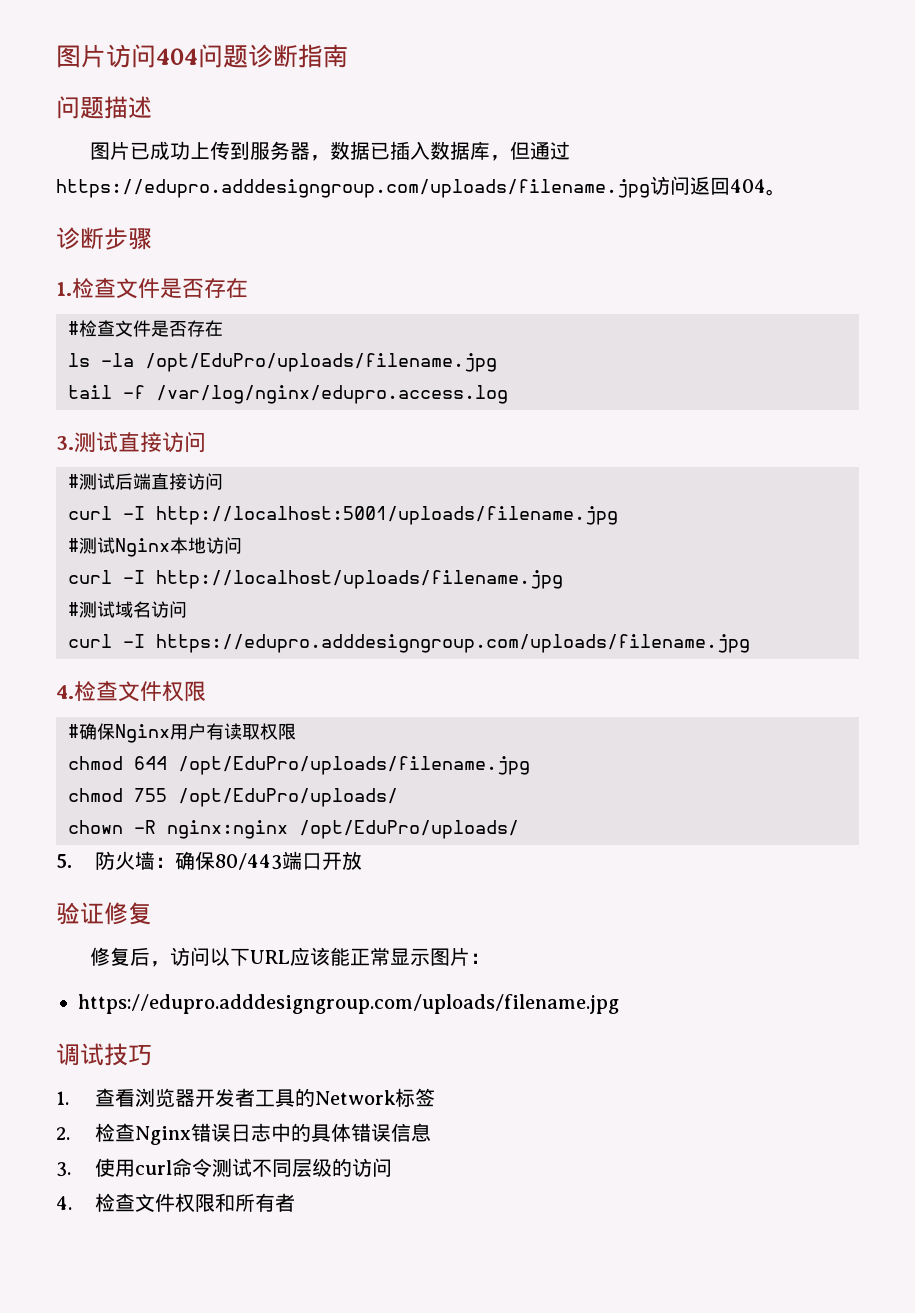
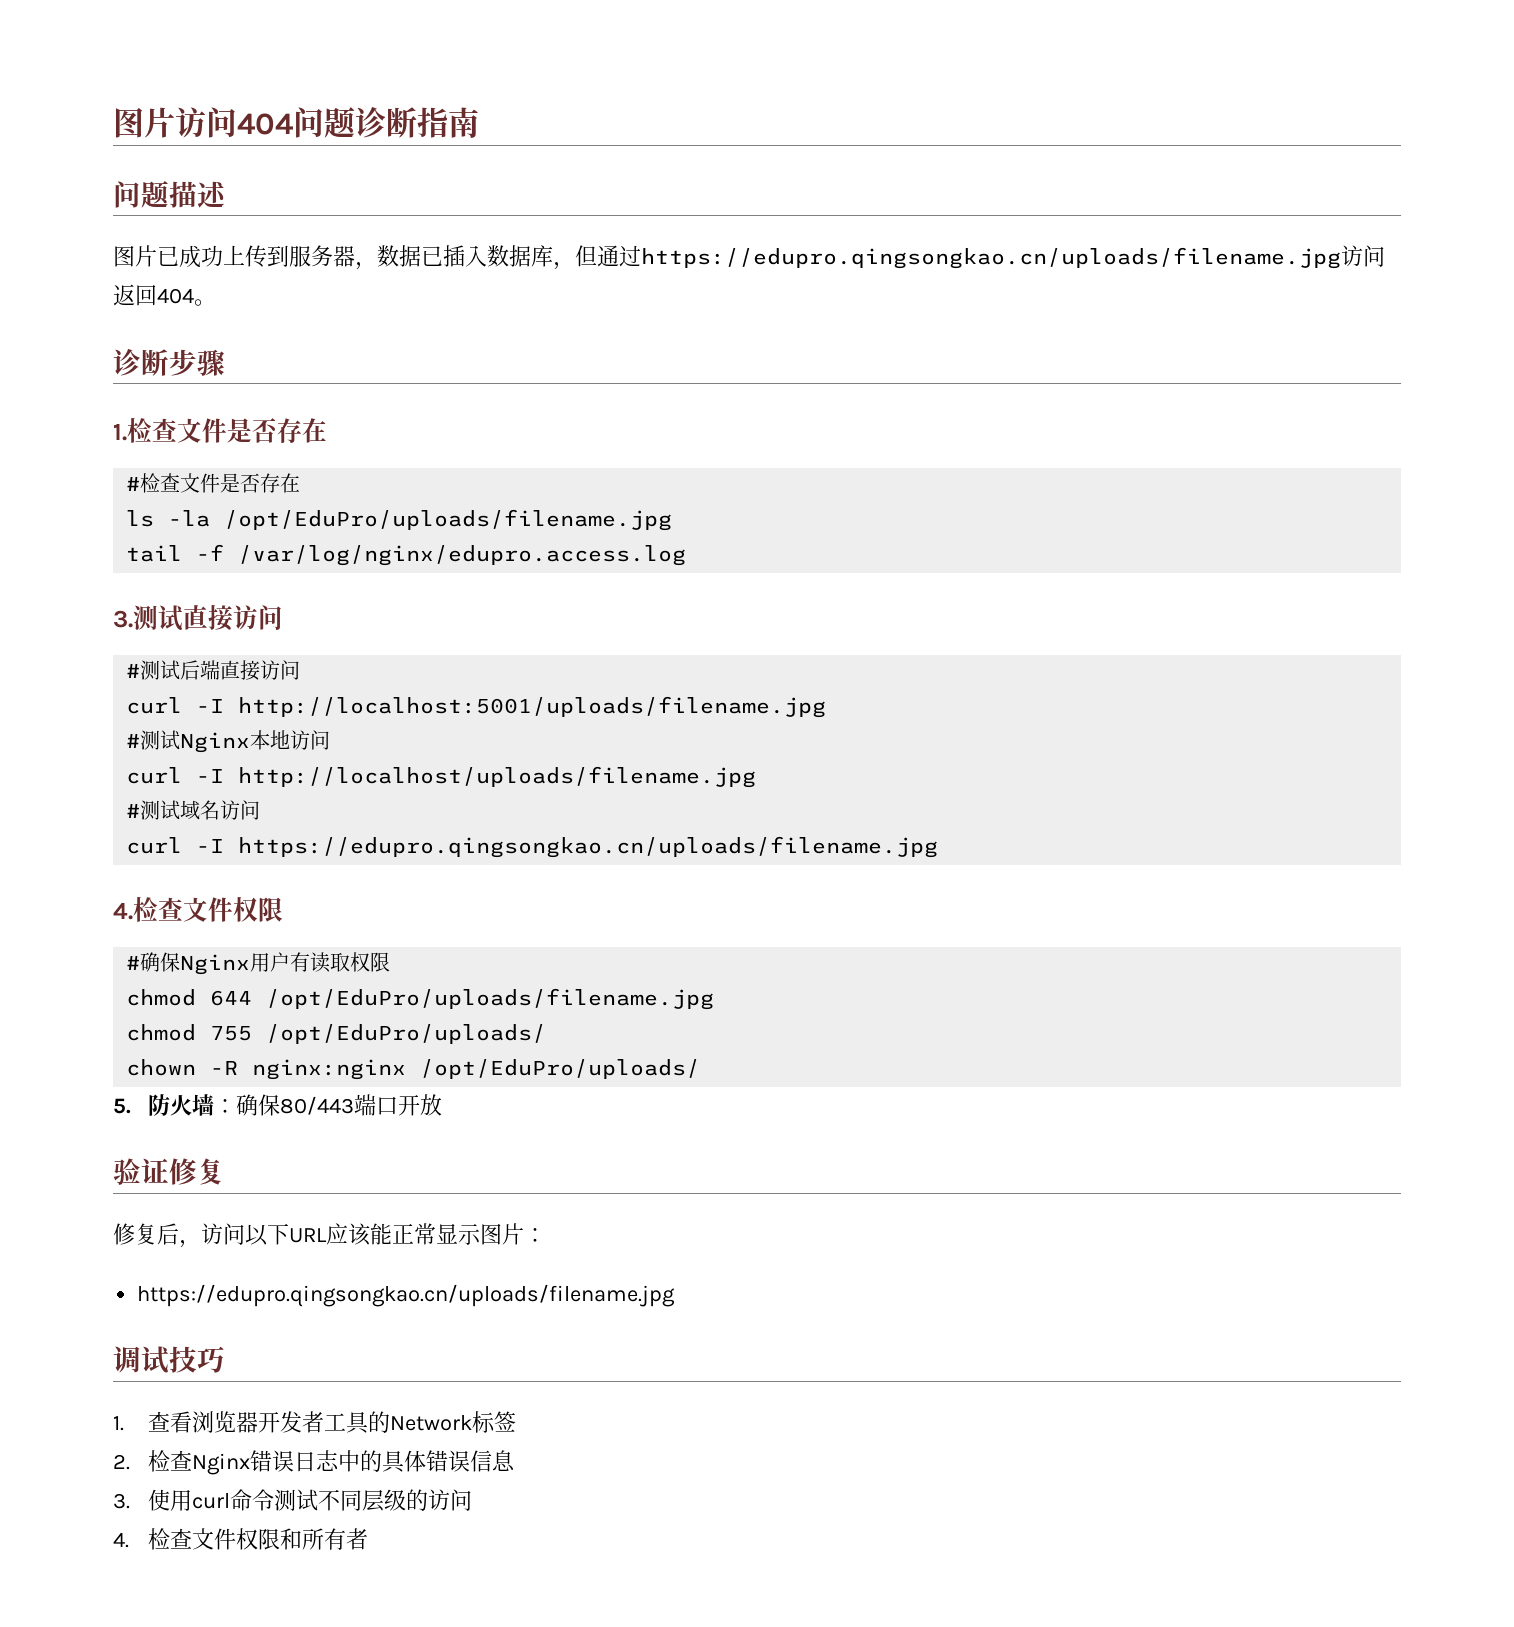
- 图片已成功上传到服务器，数据已插入数据库，但通过https://edupro.adddesigngroup.com/uploads/filename.jpg访问返回404。
+ 图片已成功上传到服务器，数据已插入数据库，但通过https://edupro.qingsongkao.cn/uploads/filename.jpg访问返回404。
- curl -I https://edupro.adddesigngroup.com/uploads/filename.jpg
+ curl -I https://edupro.qingsongkao.cn/uploads/filename.jpg
  修复后，访问以下URL应该能正常显示图片：
- https://edupro.adddesigngroup.com/uploads/filename.jpg
+ https://edupro.qingsongkao.cn/uploads/filename.jpg

